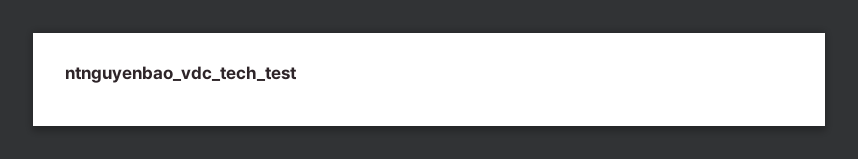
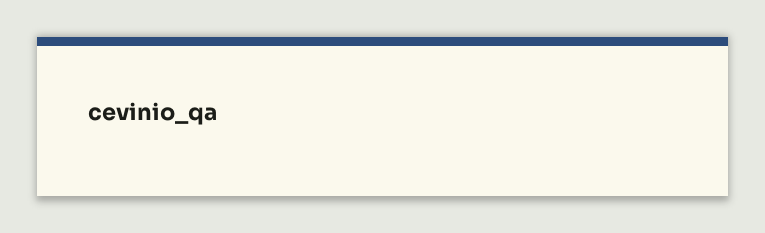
- ntnguyenbao_vdc_tech_test
+ cevinio_qa

